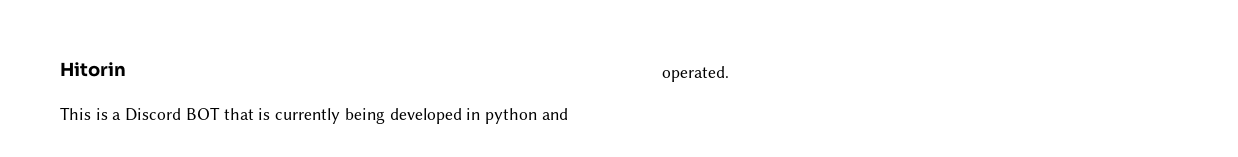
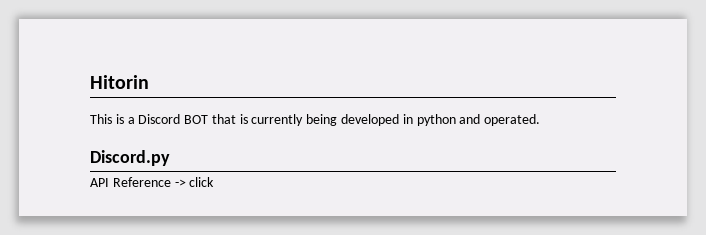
+ Discord.py
+ API Reference -> click

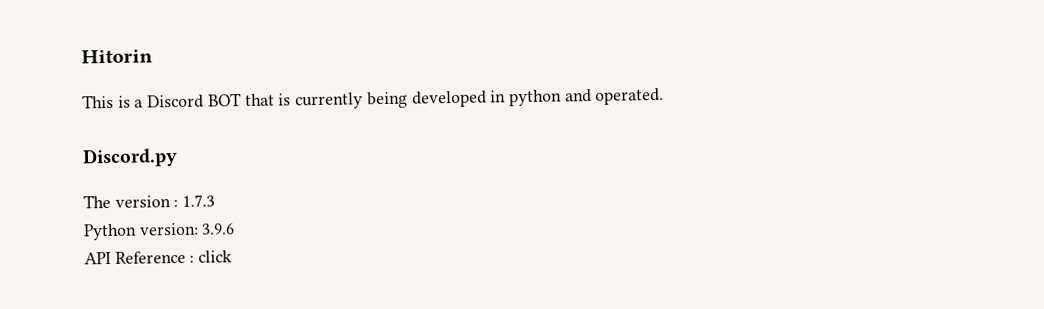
+ The version : 1.7.3
+ Python version: 3.9.6
- API Reference -> click
+ API Reference : click

